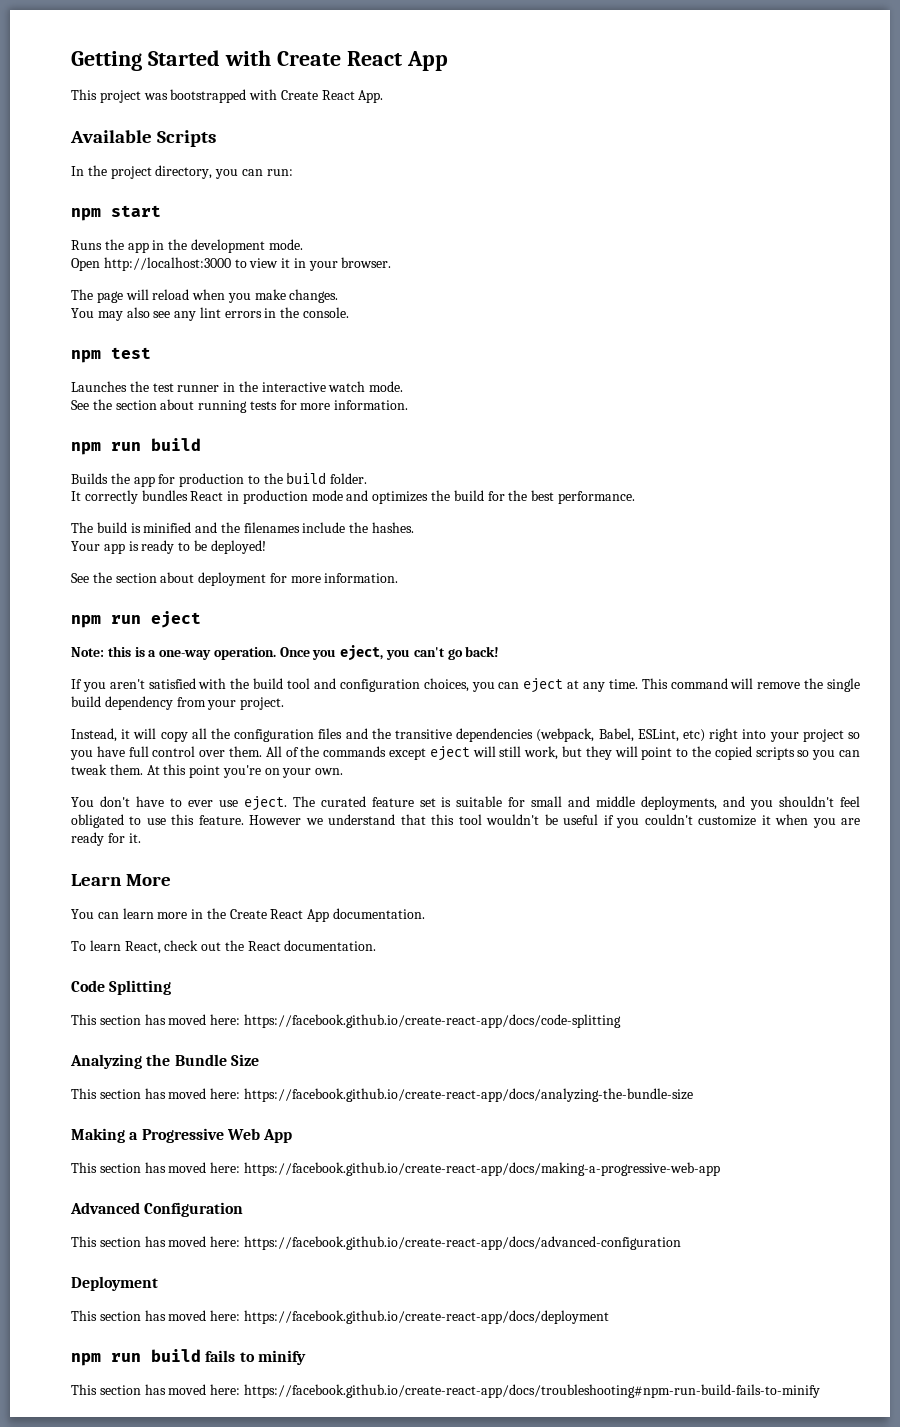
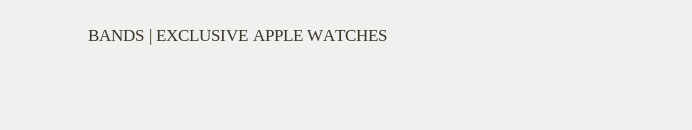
- Getting Started with Create React App
- This project was bootstrapped with Create React App.
- Available Scripts
- In the project directory, you can run:
- npm start
- Runs the app in the development mode.
- Open http://localhost:3000 to view it in your browser.
- The page will reload when you make changes.
- You may also see any lint errors in the console.
- npm test
- Launches the test runner in the interactive watch mode.
- See the section about running tests for more information.
- npm run build
- Builds the app for production to the build folder.
- It correctly bundles React in production mode and optimizes the build for the best performance.
- The build is minified and the filenames include the hashes.
- Your app is ready to be deployed!
- See the section about deployment for more information.
- npm run eject
- Note: this is a one-way operation. Once you eject, you can't go back!
- If you aren't satisfied with the build tool and configuration choices, you can eject at any time. This command will remove the single build dependency from your project.
- Instead, it will copy all the configuration files and the transitive dependencies (webpack, Babel, ESLint, etc) right into your project so you have full control over them. All of the commands except eject will still work, but they will point to the copied scripts so you can tweak them. At this point you're on your own.
- You don't have to ever use eject. The curated feature set is suitable for small and middle deployments, and you shouldn't feel obligated to use this feature. However we understand that this tool wouldn't be useful if you couldn't customize it when you are ready for it.
- Learn More
- You can learn more in the Create React App documentation.
- To learn React, check out the React documentation.
- Code Splitting
- This section has moved here: https://facebook.github.io/create-react-app/docs/code-splitting
- Analyzing the Bundle Size
- This section has moved here: https://facebook.github.io/create-react-app/docs/analyzing-the-bundle-size
- Making a Progressive Web App
- This section has moved here: https://facebook.github.io/create-react-app/docs/making-a-progressive-web-app
- Advanced Configuration
- This section has moved here: https://facebook.github.io/create-react-app/docs/advanced-configuration
- Deployment
- This section has moved here: https://facebook.github.io/create-react-app/docs/deployment
- npm run build fails to minify
- This section has moved here: https://facebook.github.io/create-react-app/docs/troubleshooting#npm-run-build-fails-to-minify
+ BANDS | EXCLUSIVE APPLE WATCHES

